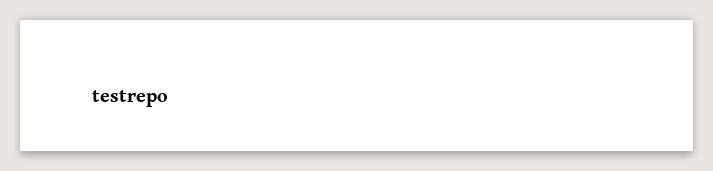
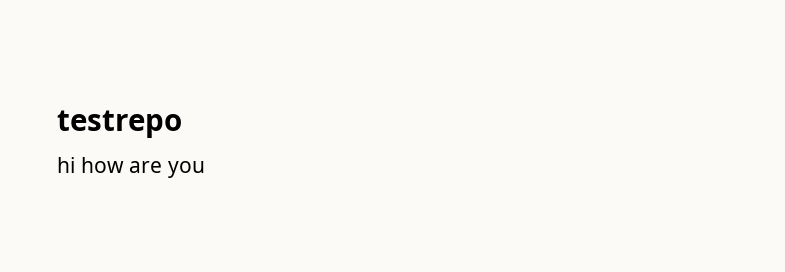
+ hi how are you

